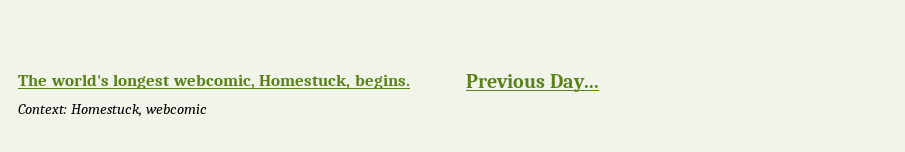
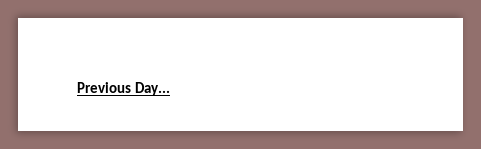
- The world's longest webcomic, Homestuck, begins.
- Context: Homestuck, webcomic

